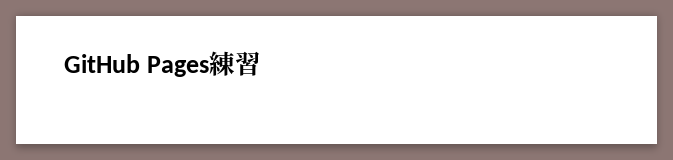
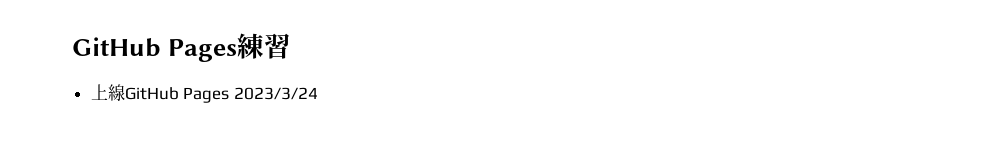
+ 上線GitHub Pages 2023/3/24

